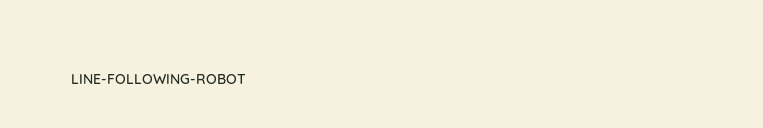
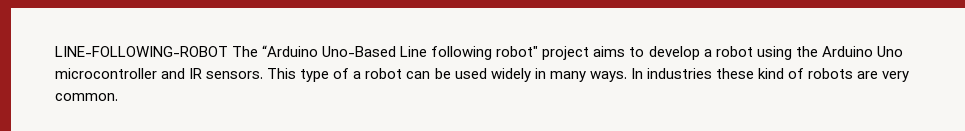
- LINE-FOLLOWING-ROBOT
+ LINE-FOLLOWING-ROBOT The “Arduino Uno-Based Line following robot" project aims to develop a robot using the Arduino Uno microcontroller and IR sensors. This type of a robot can be used widely in many ways. In industries these kind of robots are very common.

